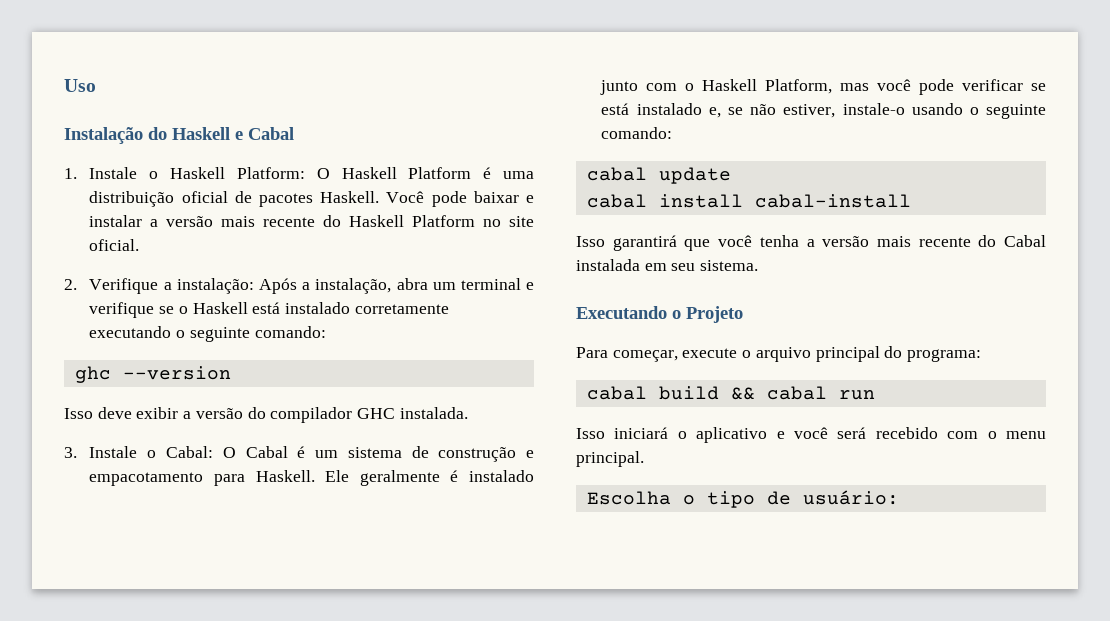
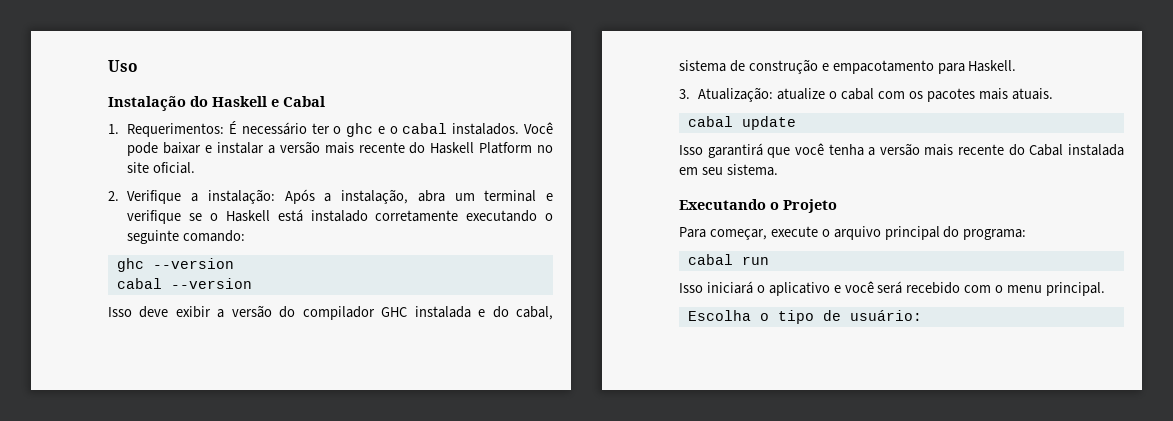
- 1. Instale o Haskell Platform: O Haskell Platform é uma distribuição oficial de pacotes Haskell.
+ 1. Requerimentos: É necessário ter o ghc e o cabal instalados.
+ cabal --version
- Isso deve exibir a versão do compilador GHC instalada.
- 3. Instale o Cabal: O Cabal é um sistema de construção e empacotamento para Haskell. Ele geralmente é instalado junto com o Haskell Platform, mas você pode verificar se está instalado e, se não estiver, instale-o usando o seguinte comando:
+ Isso deve exibir a versão do compilador GHC instalada e do cabal, sistema de construção e empacotamento para Haskell.
+ 3. Atualização: atualize o cabal com os pacotes mais atuais.
- cabal install cabal-install
- cabal build && cabal run
+ cabal run

